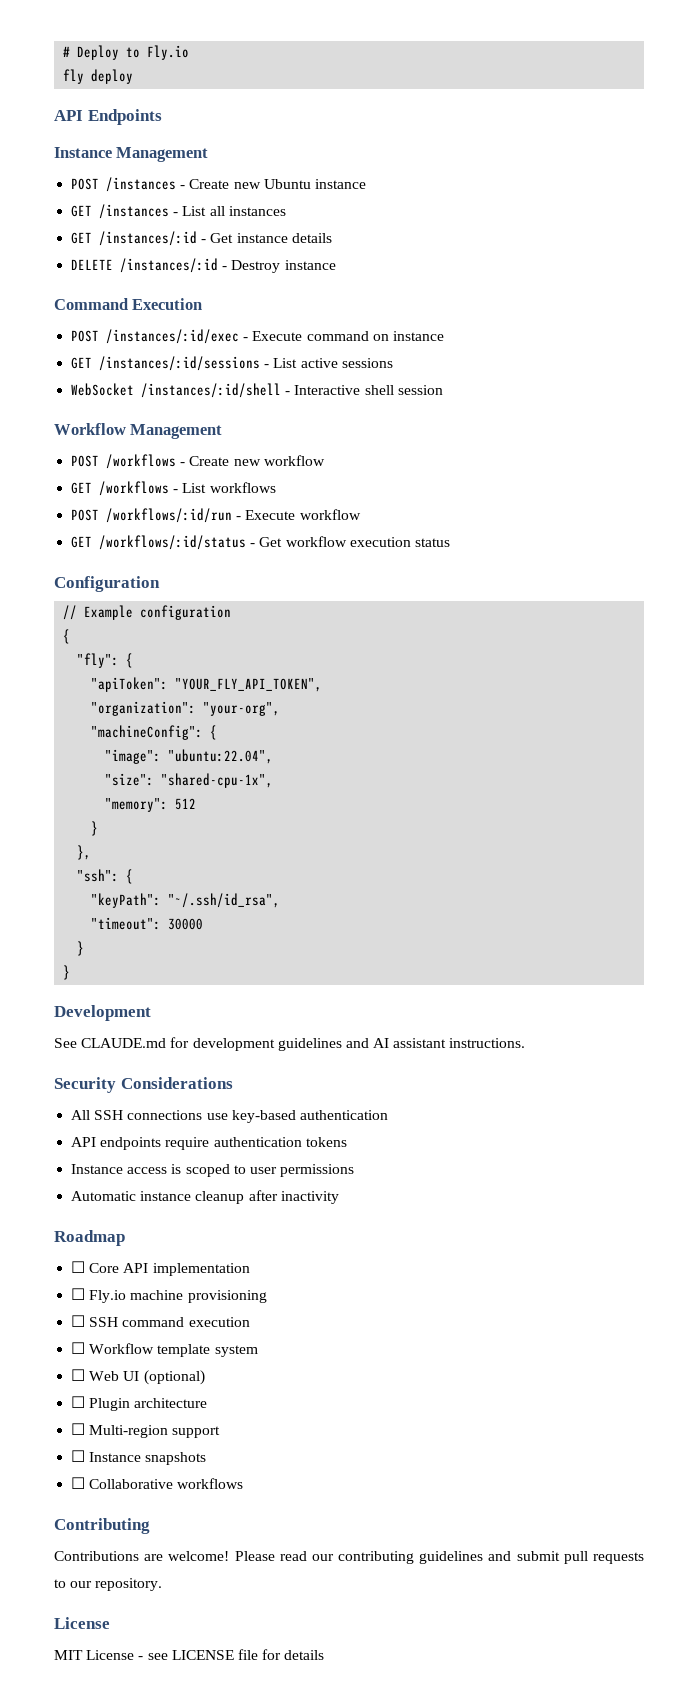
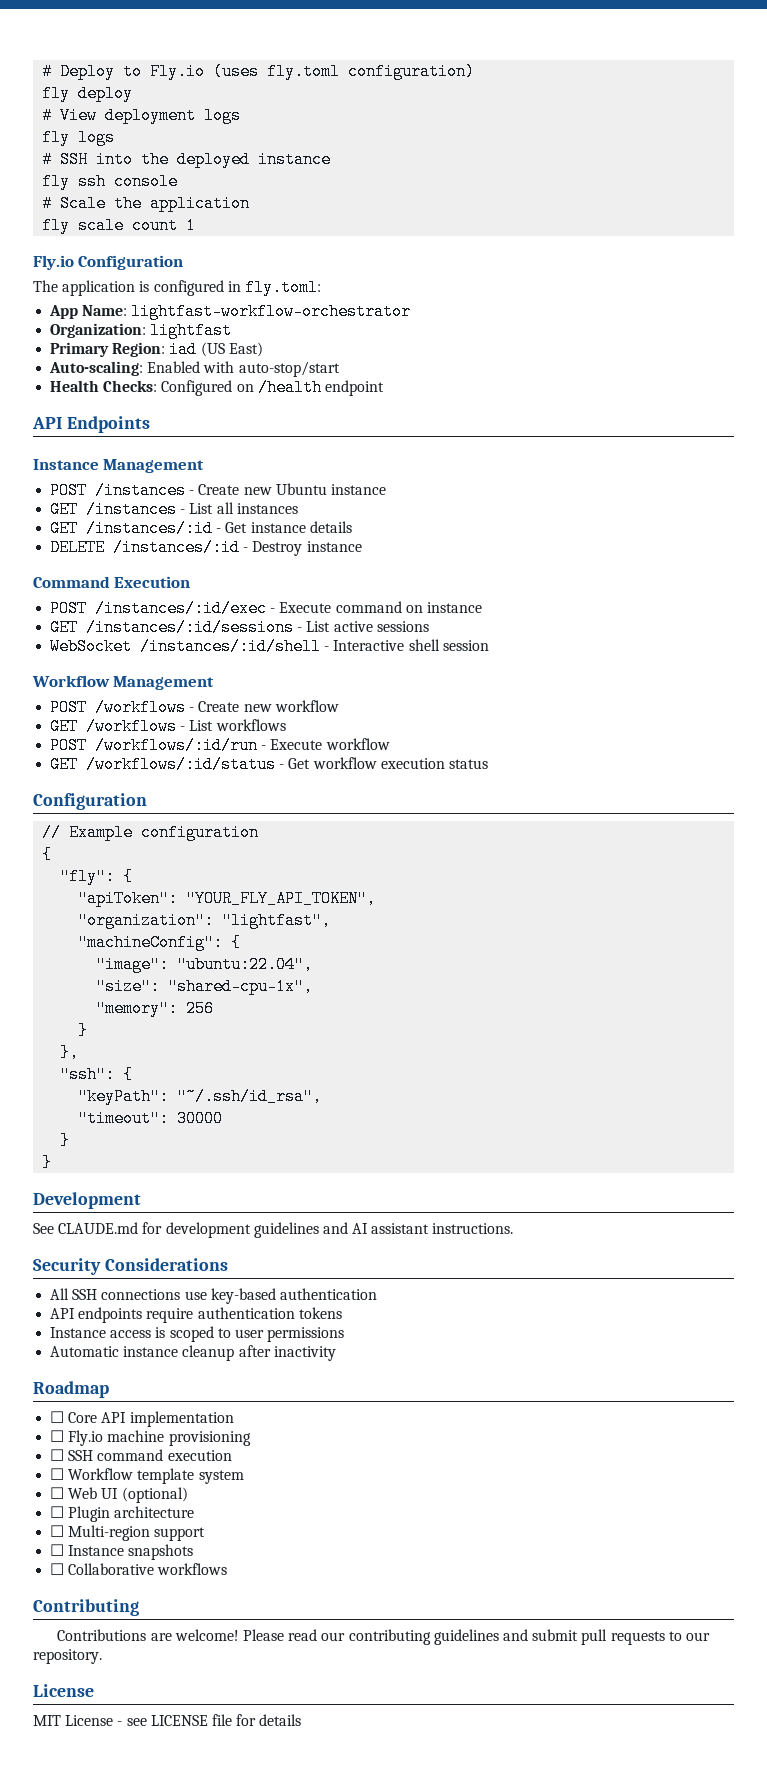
- # Deploy to Fly.io
+ # Deploy to Fly.io (uses fly.toml configuration)
+ # View deployment logs
+ fly logs
+ # SSH into the deployed instance
+ fly ssh console
+ # Scale the application
+ fly scale count 1
+ Fly.io Configuration
+ The application is configured in fly.toml:
+ App Name: lightfast-workflow-orchestrator
+ Organization: lightfast
+ Primary Region: iad (US East)
+ Auto-scaling: Enabled with auto-stop/start
+ Health Checks: Configured on /health endpoint
- "organization": "your-org",
+ "organization": "lightfast",
- "memory": 512
+ "memory": 256

